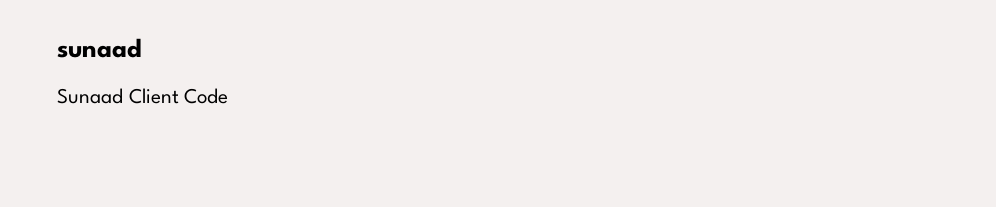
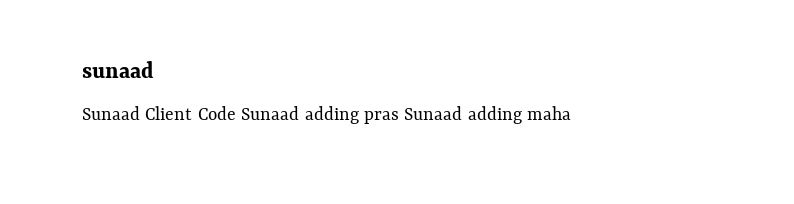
- Sunaad Client Code
+ Sunaad Client Code Sunaad adding pras Sunaad adding maha

